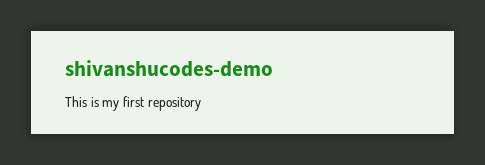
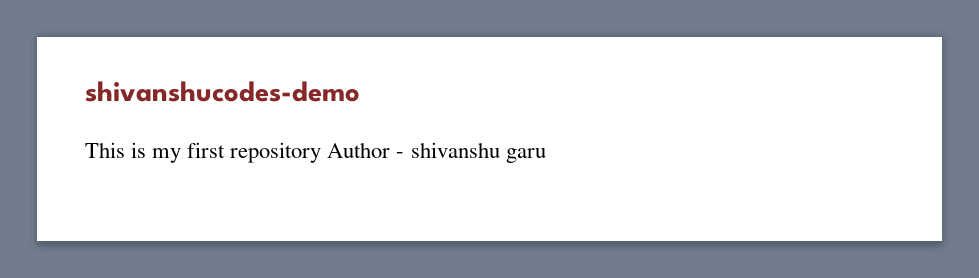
- This is my first repository
+ This is my first repository Author - shivanshu garu

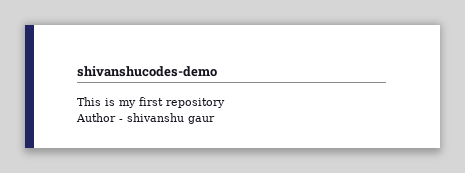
- This is my first repository Author - shivanshu garu
+ This is my first repository
+ Author - shivanshu gaur

